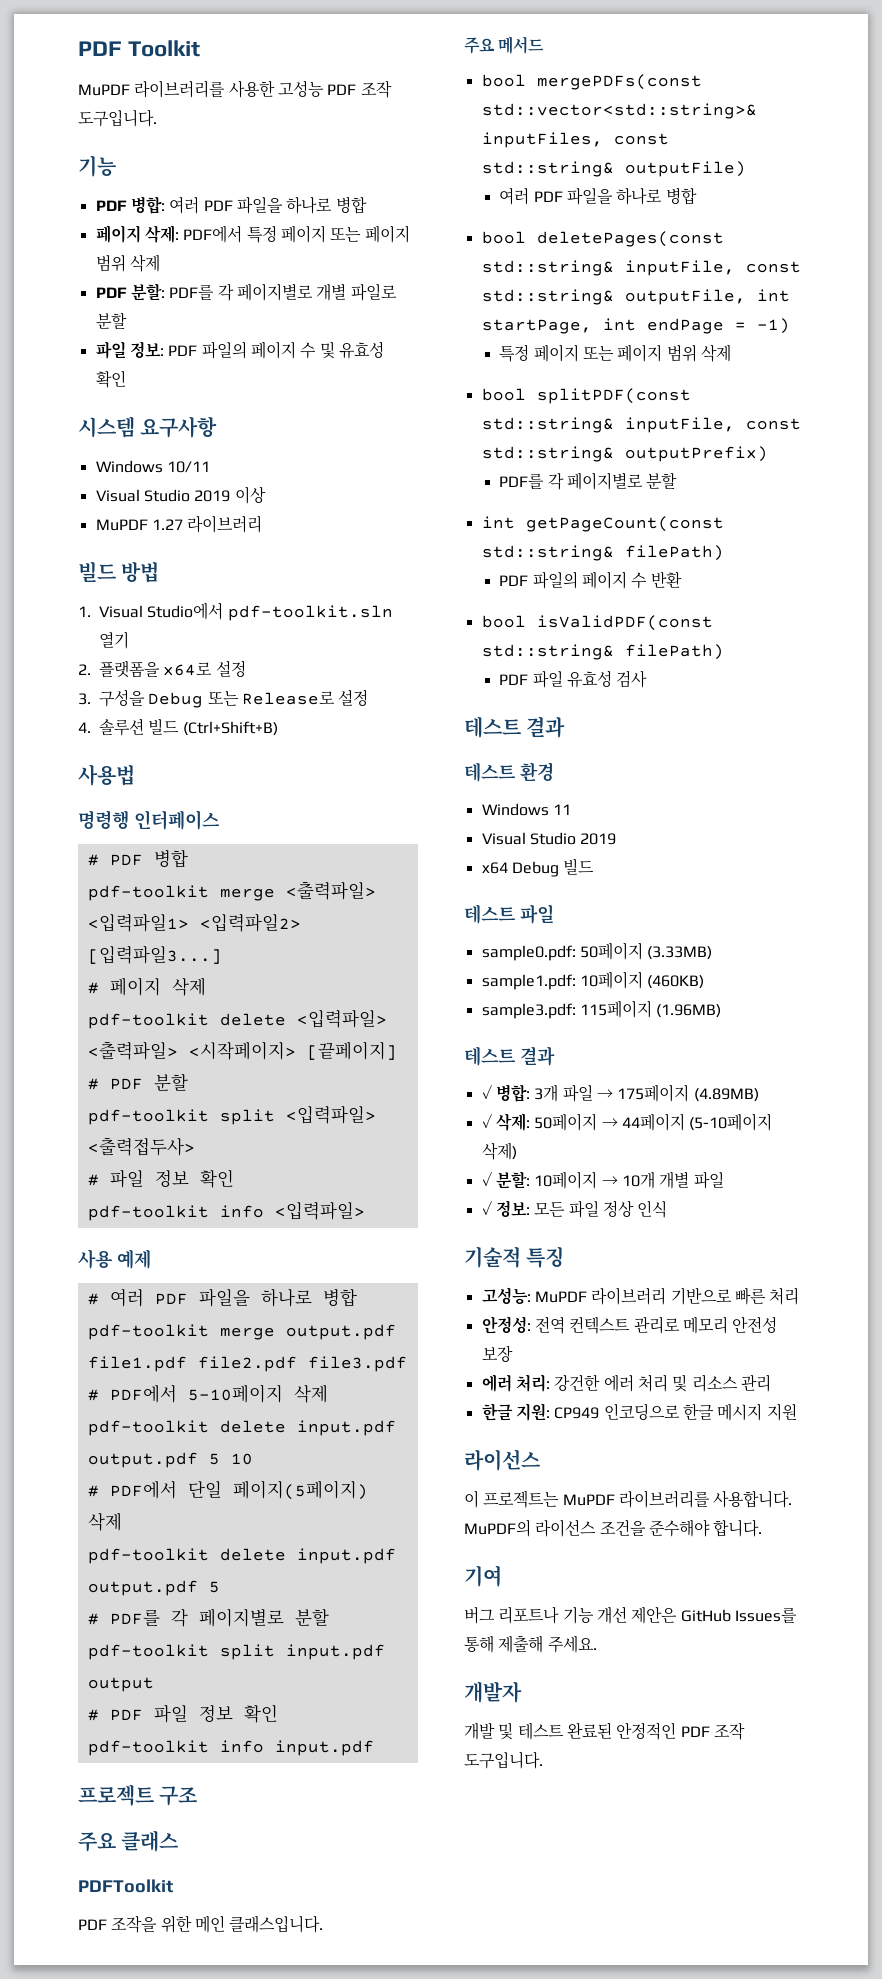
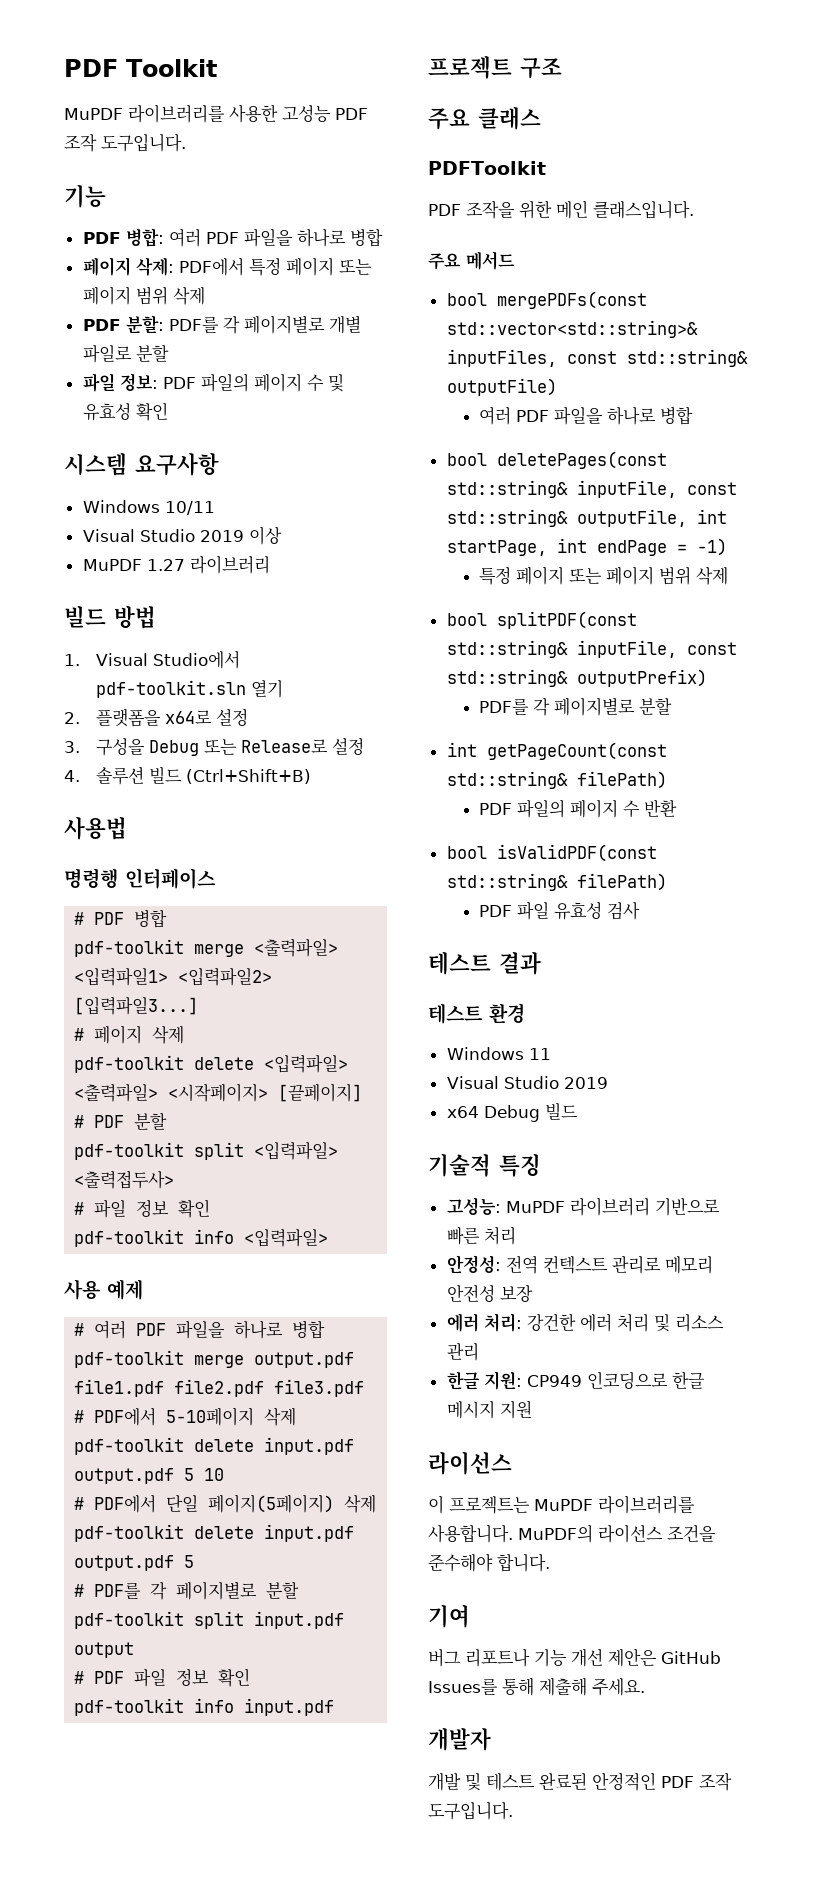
- 테스트 파일
- sample0.pdf: 50페이지 (3.33MB)
- sample1.pdf: 10페이지 (460KB)
- sample3.pdf: 115페이지 (1.96MB)
- 테스트 결과
- ✓ 병합: 3개 파일 → 175페이지 (4.89MB)
- ✓ 삭제: 50페이지 → 44페이지 (5-10페이지 삭제)
- ✓ 분할: 10페이지 → 10개 개별 파일
- ✓ 정보: 모든 파일 정상 인식

